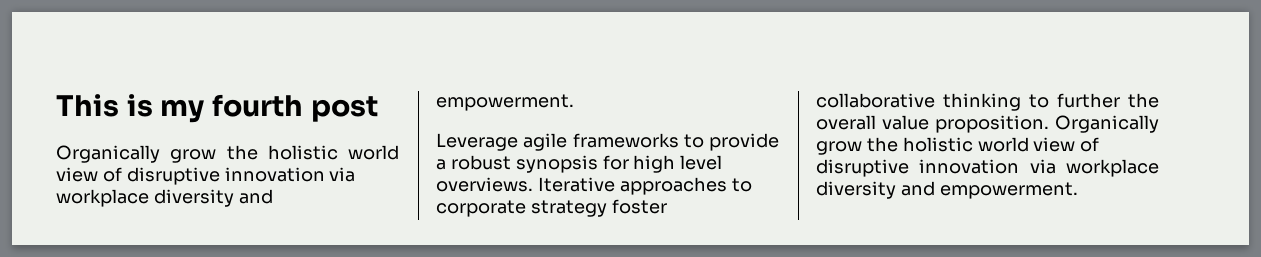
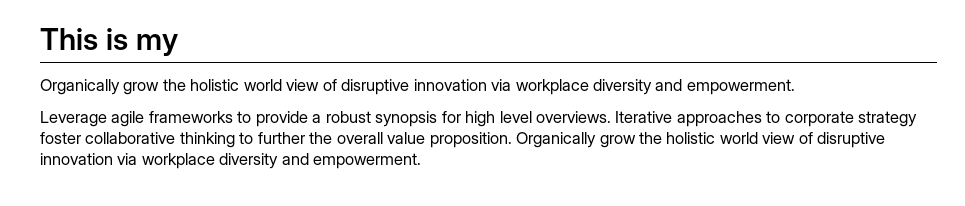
- This is my fourth post
+ This is my

